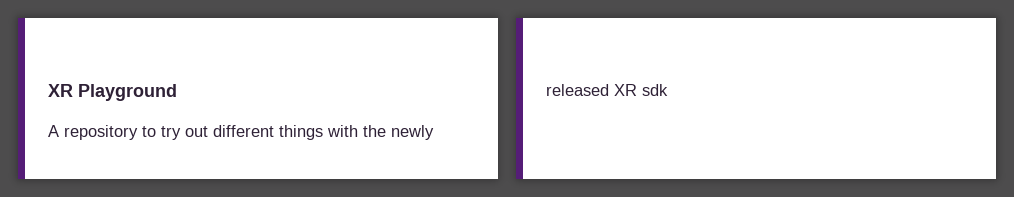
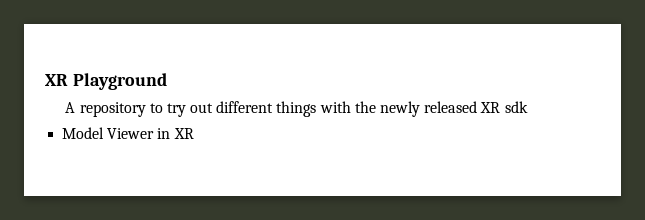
+ Model Viewer in XR

